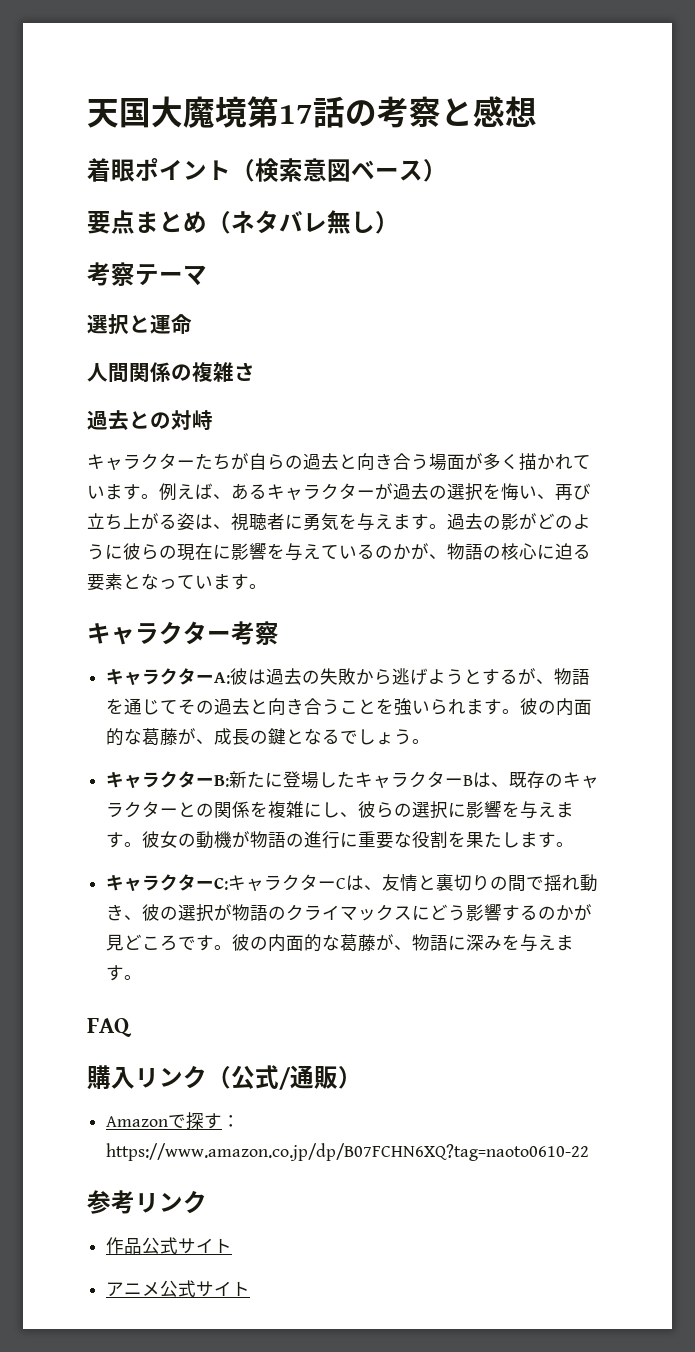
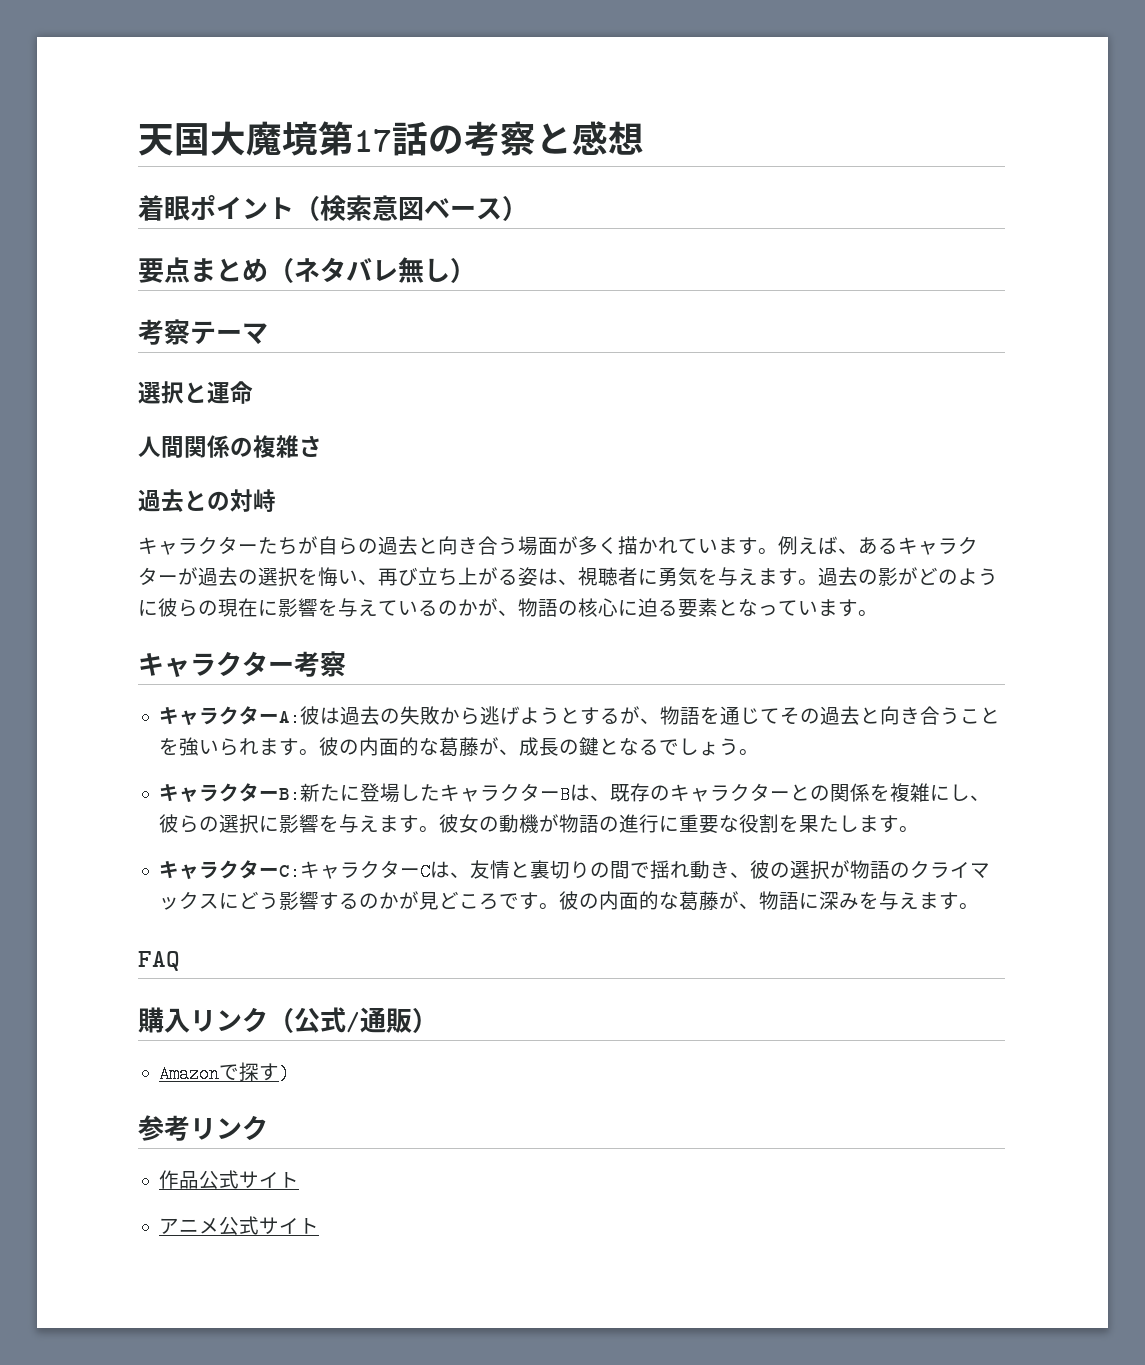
- Amazonで探す：https://www.amazon.co.jp/dp/B07FCHN6XQ?tag=naoto0610-22
+ Amazonで探す)

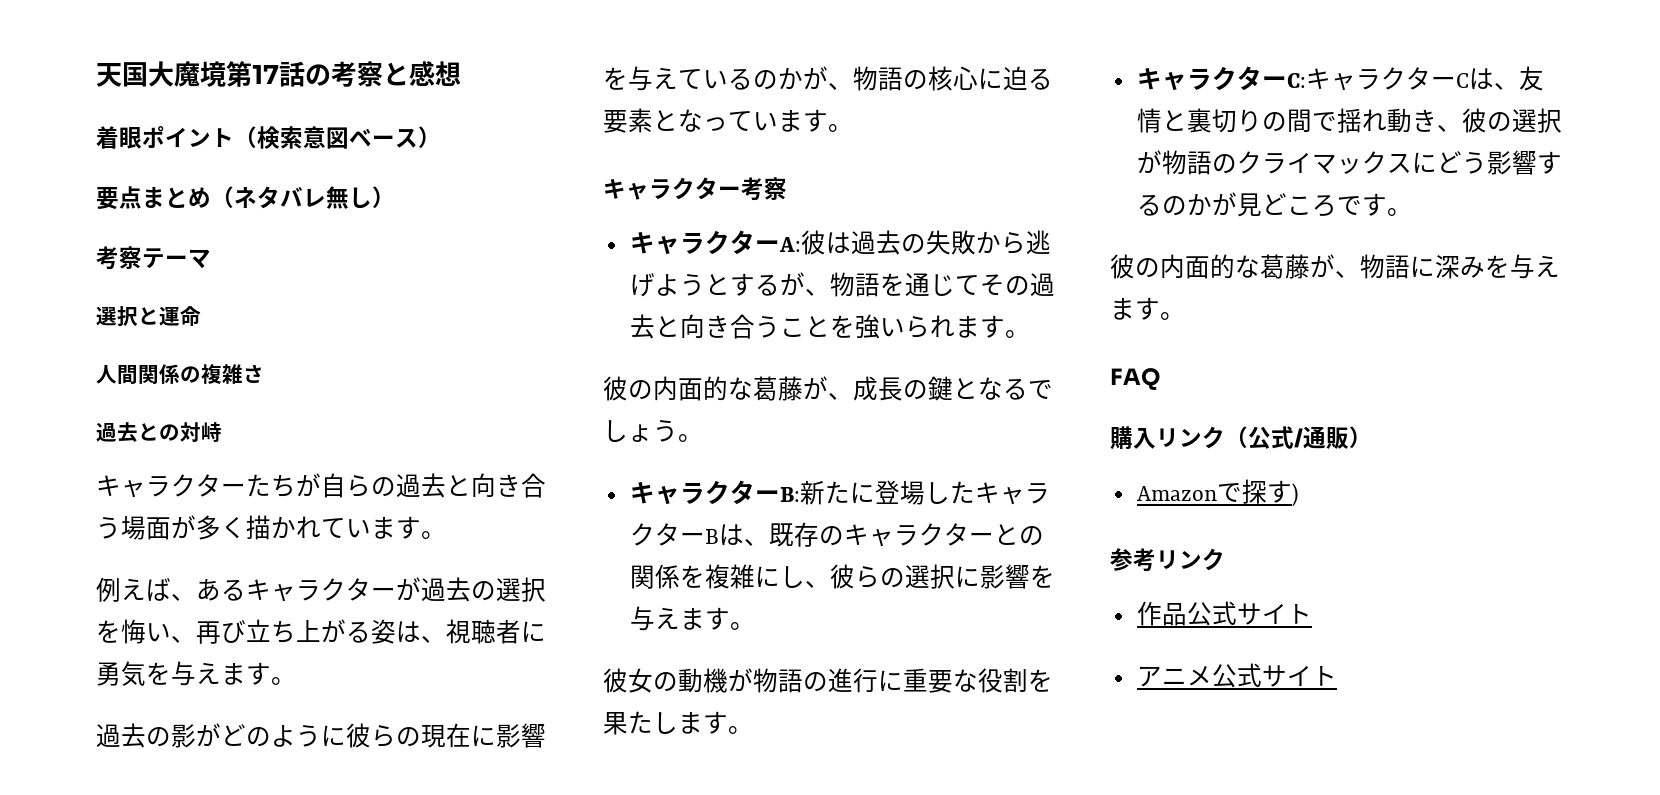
- キャラクターたちが自らの過去と向き合う場面が多く描かれています。例えば、あるキャラクターが過去の選択を悔い、再び立ち上がる姿は、視聴者に勇気を与えます。過去の影がどのように彼らの現在に影響を与えているのかが、物語の核心に迫る要素となっています。
+ キャラクターたちが自らの過去と向き合う場面が多く描かれています。
+ 例えば、あるキャラクターが過去の選択を悔い、再び立ち上がる姿は、視聴者に勇気を与えます。
+ 過去の影がどのように彼らの現在に影響を与えているのかが、物語の核心に迫る要素となっています。
- キャラクターA:彼は過去の失敗から逃げようとするが、物語を通じてその過去と向き合うことを強いられます。彼の内面的な葛藤が、成長の鍵となるでしょう。
+ キャラクターA:彼は過去の失敗から逃げようとするが、物語を通じてその過去と向き合うことを強いられます。
+ 彼の内面的な葛藤が、成長の鍵となるでしょう。
- キャラクターB:新たに登場したキャラクターBは、既存のキャラクターとの関係を複雑にし、彼らの選択に影響を与えます。彼女の動機が物語の進行に重要な役割を果たします。
+ キャラクターB:新たに登場したキャラクターBは、既存のキャラクターとの関係を複雑にし、彼らの選択に影響を与えます。
+ 彼女の動機が物語の進行に重要な役割を果たします。
- キャラクターC:キャラクターCは、友情と裏切りの間で揺れ動き、彼の選択が物語のクライマックスにどう影響するのかが見どころです。彼の内面的な葛藤が、物語に深みを与えます。
+ キャラクターC:キャラクターCは、友情と裏切りの間で揺れ動き、彼の選択が物語のクライマックスにどう影響するのかが見どころです。
+ 彼の内面的な葛藤が、物語に深みを与えます。

